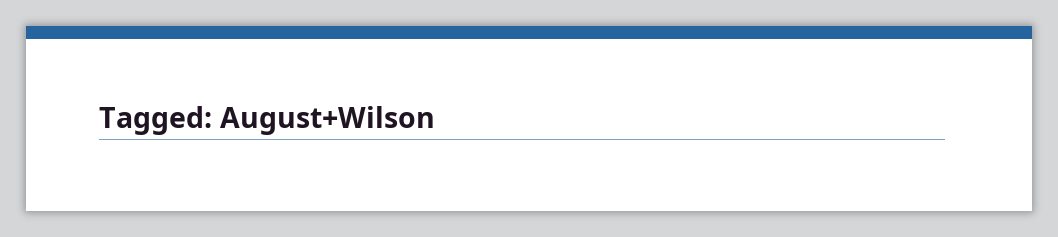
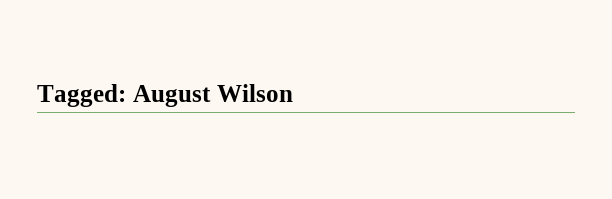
- Tagged: August+Wilson
+ Tagged: August Wilson

